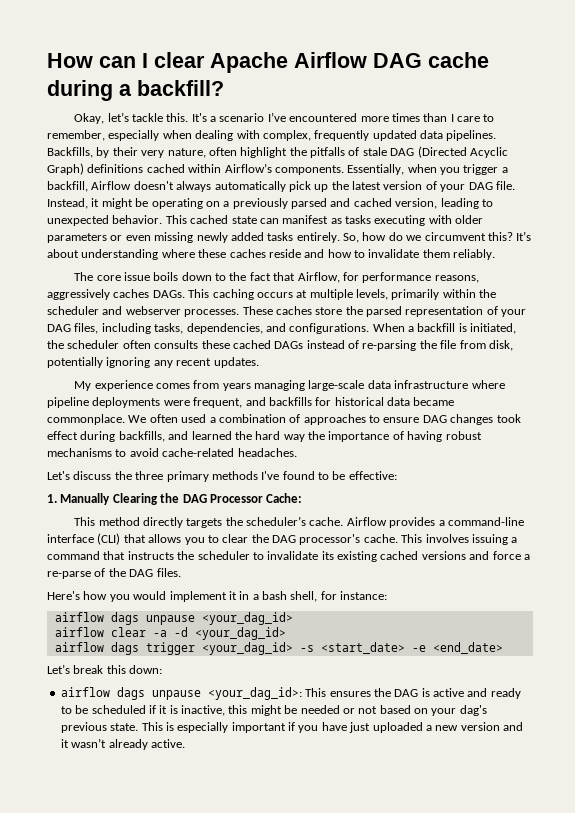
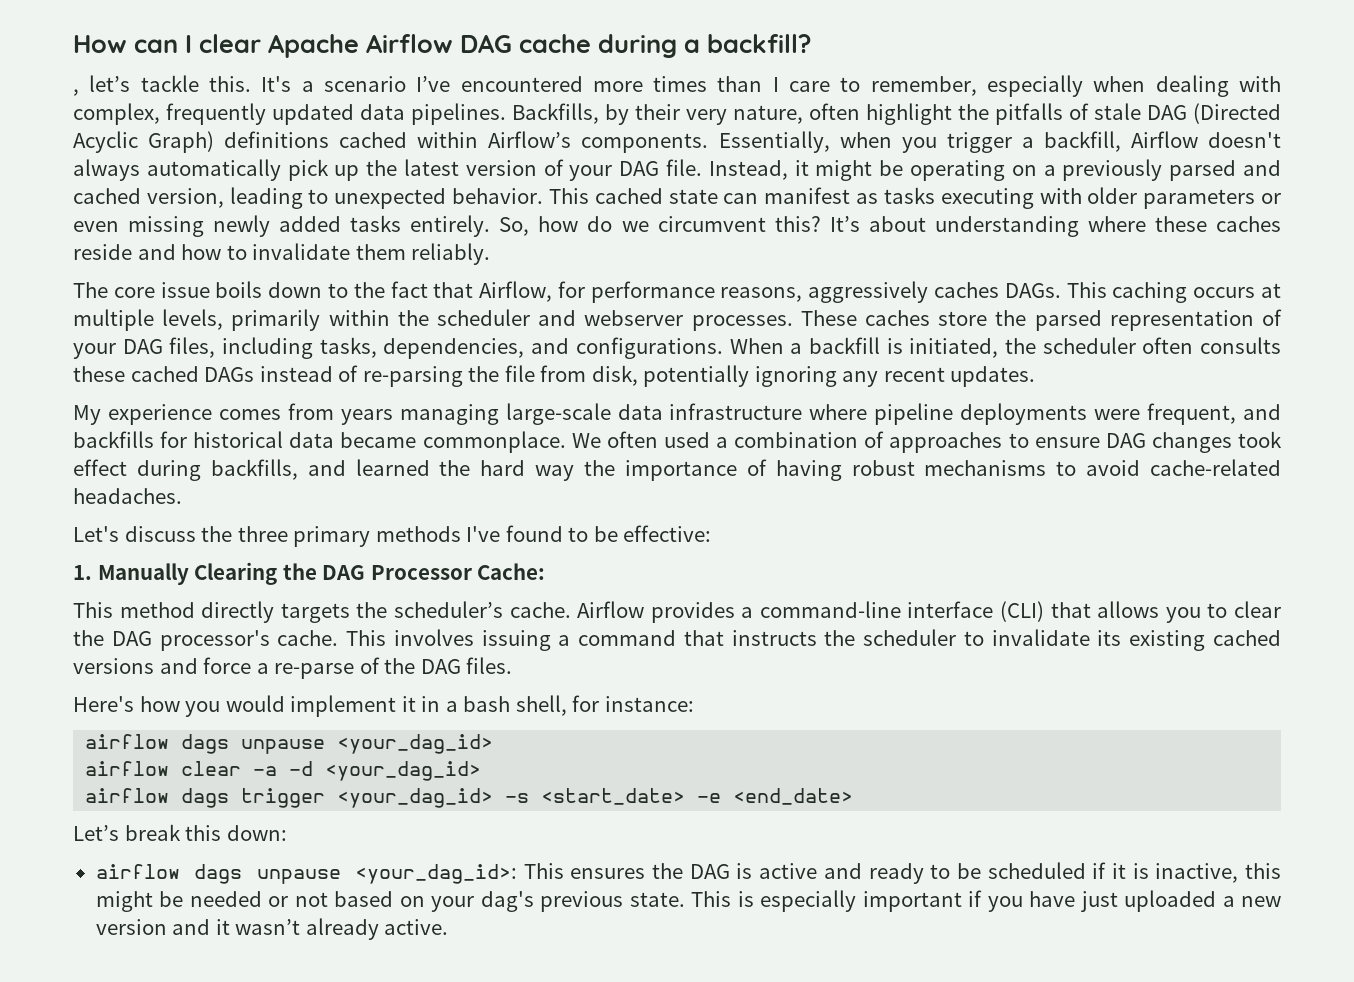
- Okay, let’s tackle this.
+ , let’s tackle this.

